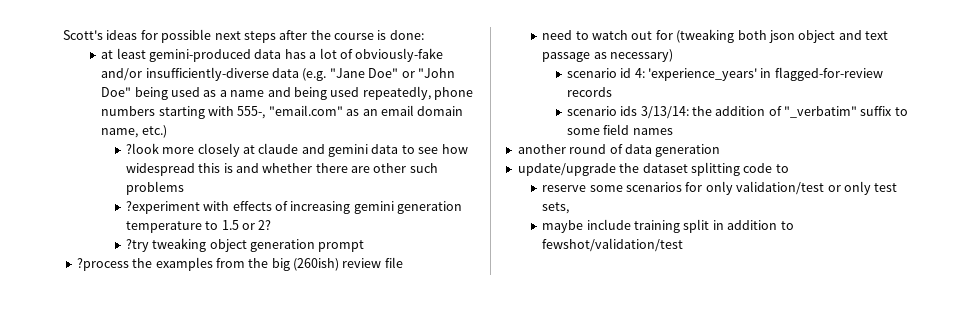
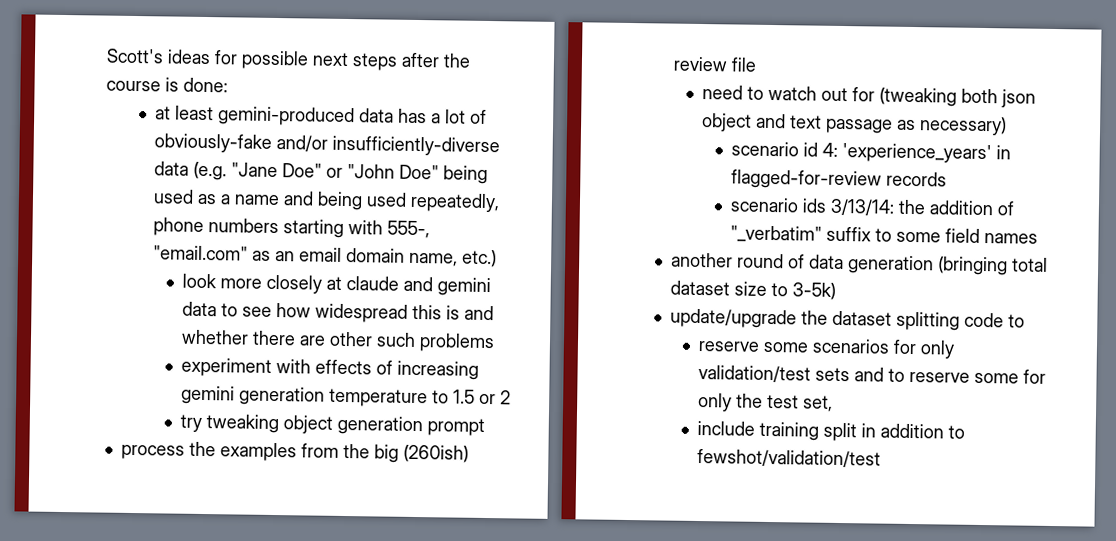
- ?look more closely at claude and gemini data to see how widespread this is and whether there are other such problems
+ look more closely at claude and gemini data to see how widespread this is and whether there are other such problems
- ?experiment with effects of increasing gemini generation temperature to 1.5 or 2?
- ?try tweaking object generation prompt
+ experiment with effects of increasing gemini generation temperature to 1.5 or 2
+ try tweaking object generation prompt
- ?process the examples from the big (260ish) review file
+ process the examples from the big (260ish) review file
- another round of data generation
+ another round of data generation (bringing total dataset size to 3-5k)
- reserve some scenarios for only validation/test or only test sets,
- maybe include training split in addition to fewshot/validation/test
+ reserve some scenarios for only validation/test sets and to reserve some for only the test set,
+ include training split in addition to fewshot/validation/test

